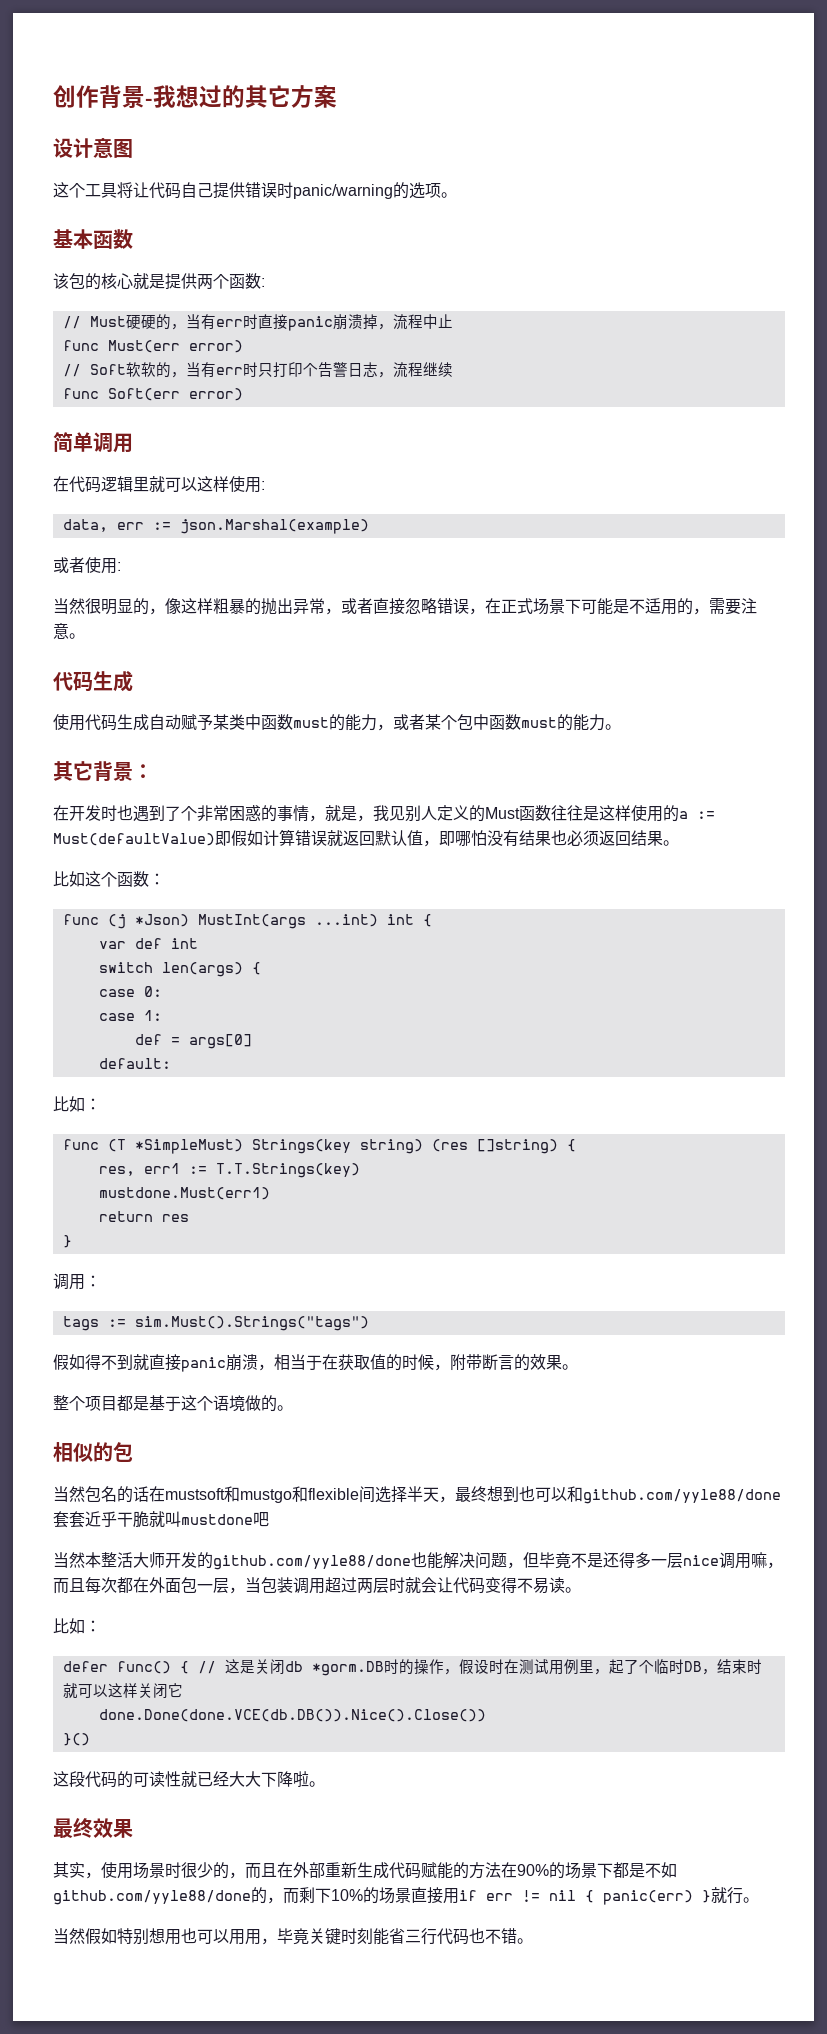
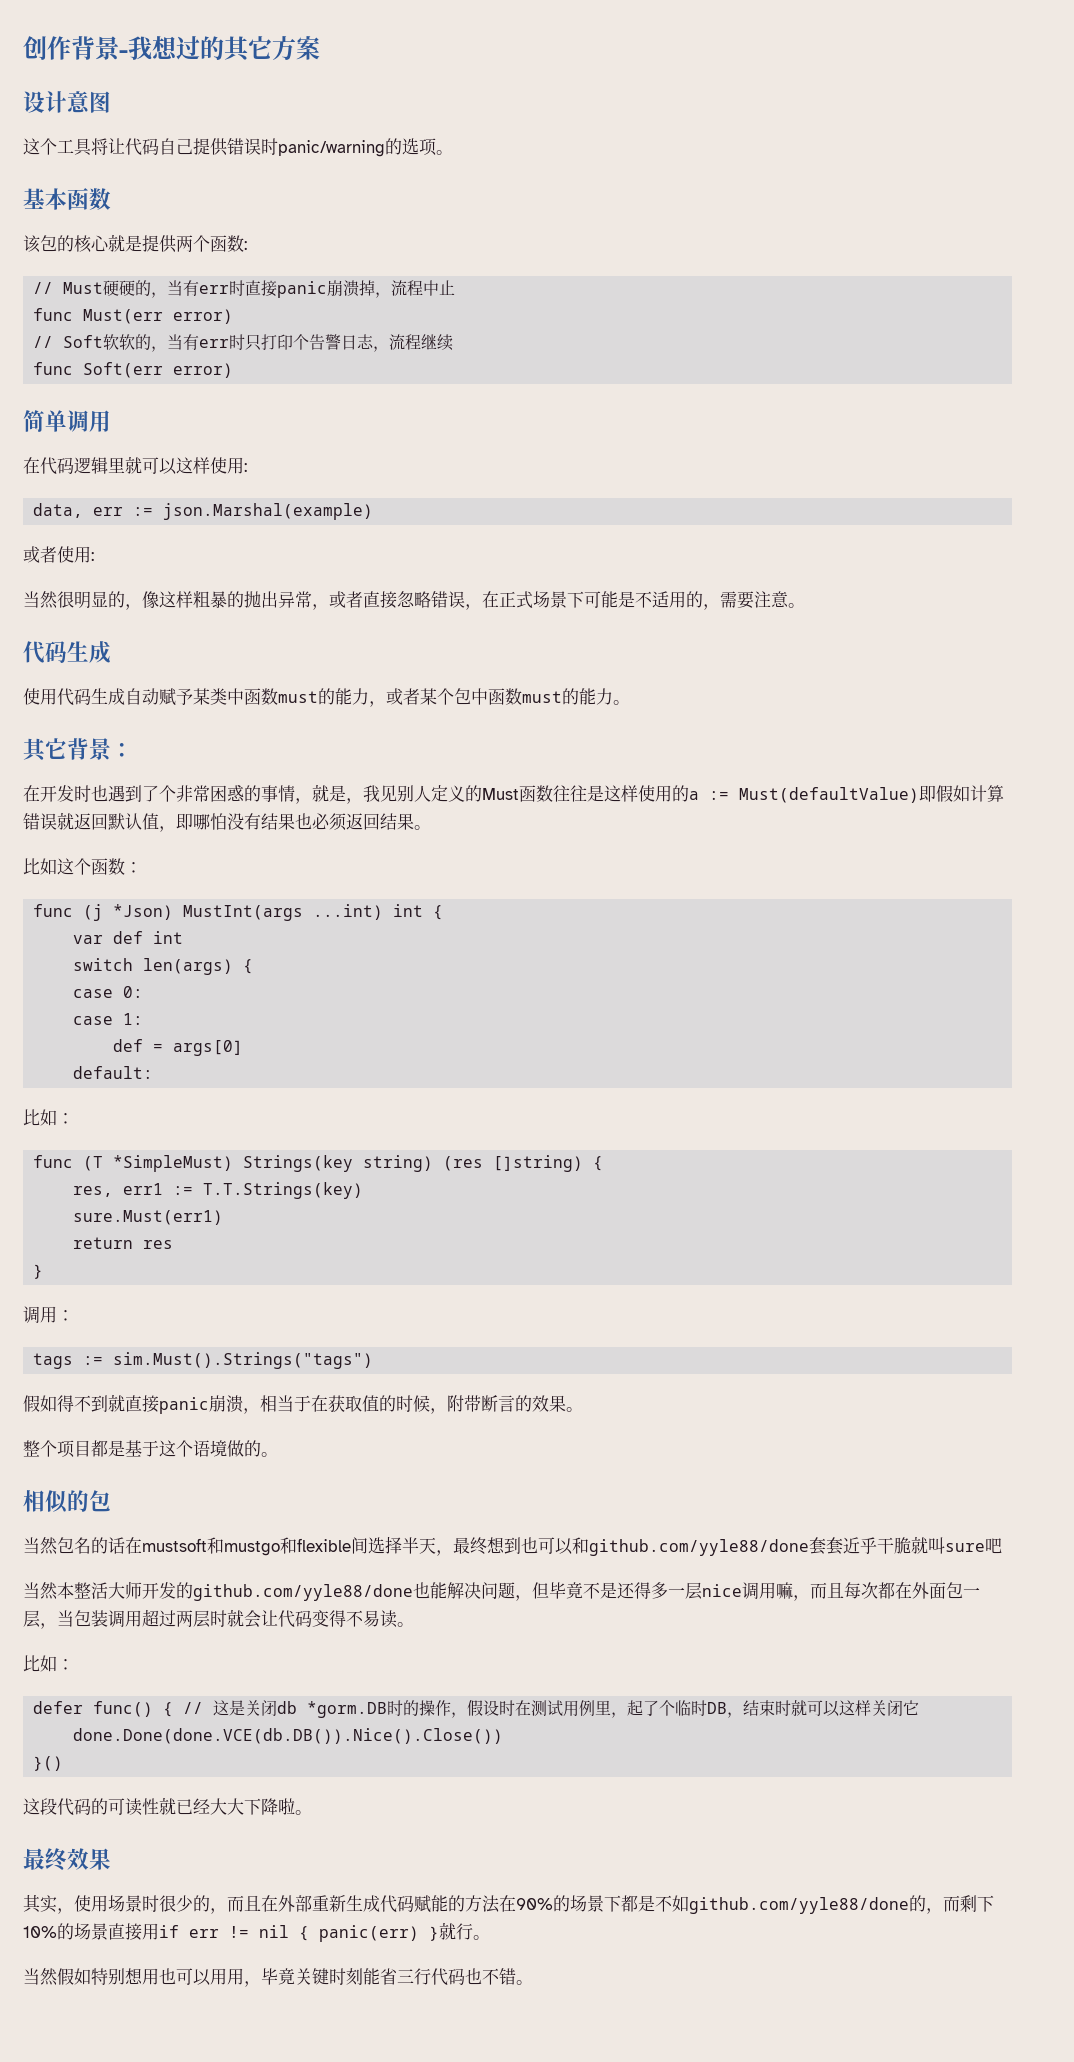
- mustdone.Must(err1)
+ sure.Must(err1)
- 当然包名的话在mustsoft和mustgo和flexible间选择半天，最终想到也可以和github.com/yyle88/done套套近乎干脆就叫mustdone吧
+ 当然包名的话在mustsoft和mustgo和flexible间选择半天，最终想到也可以和github.com/yyle88/done套套近乎干脆就叫sure吧

